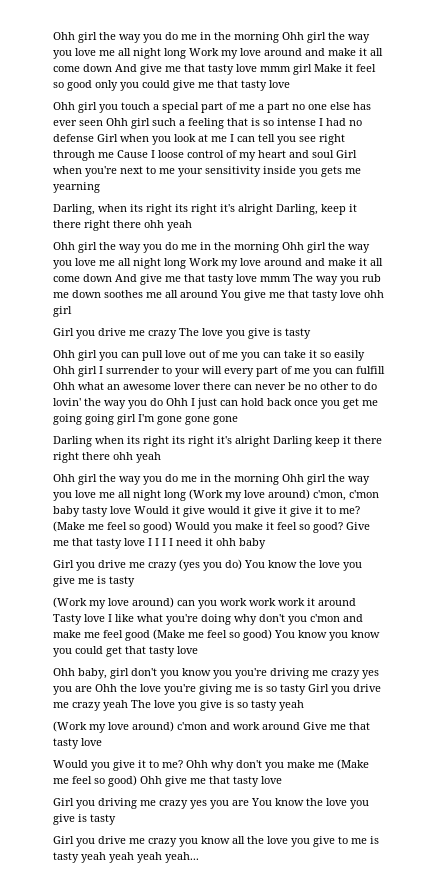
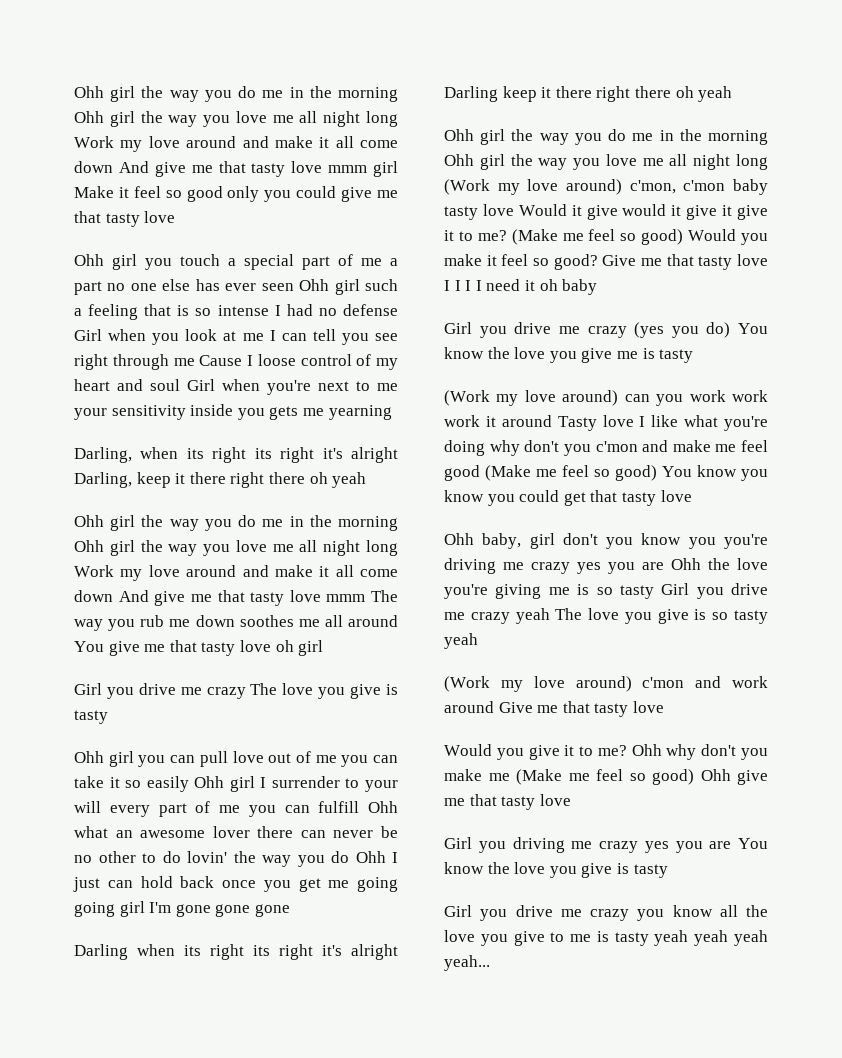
- Darling, when its right its right it's alright Darling, keep it there right there ohh yeah
+ Darling, when its right its right it's alright Darling, keep it there right there oh yeah
- Ohh girl the way you do me in the morning Ohh girl the way you love me all night long Work my love around and make it all come down And give me that tasty love mmm The way you rub me down soothes me all around You give me that tasty love ohh girl
+ Ohh girl the way you do me in the morning Ohh girl the way you love me all night long Work my love around and make it all come down And give me that tasty love mmm The way you rub me down soothes me all around You give me that tasty love oh girl
- Darling when its right its right it's alright Darling keep it there right there ohh yeah
+ Darling when its right its right it's alright Darling keep it there right there oh yeah
- Give me that tasty love I I I I need it ohh baby
+ Give me that tasty love I I I I need it oh baby

